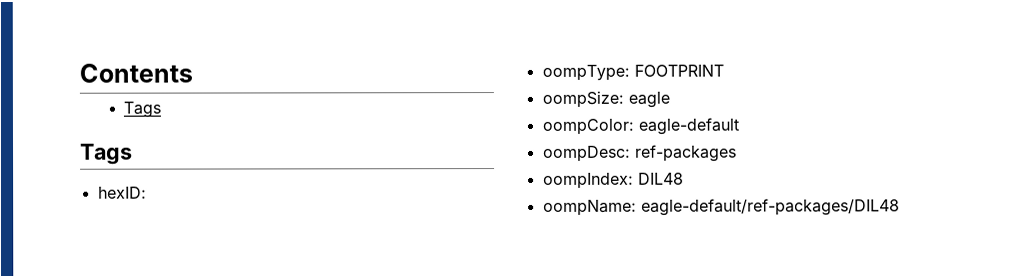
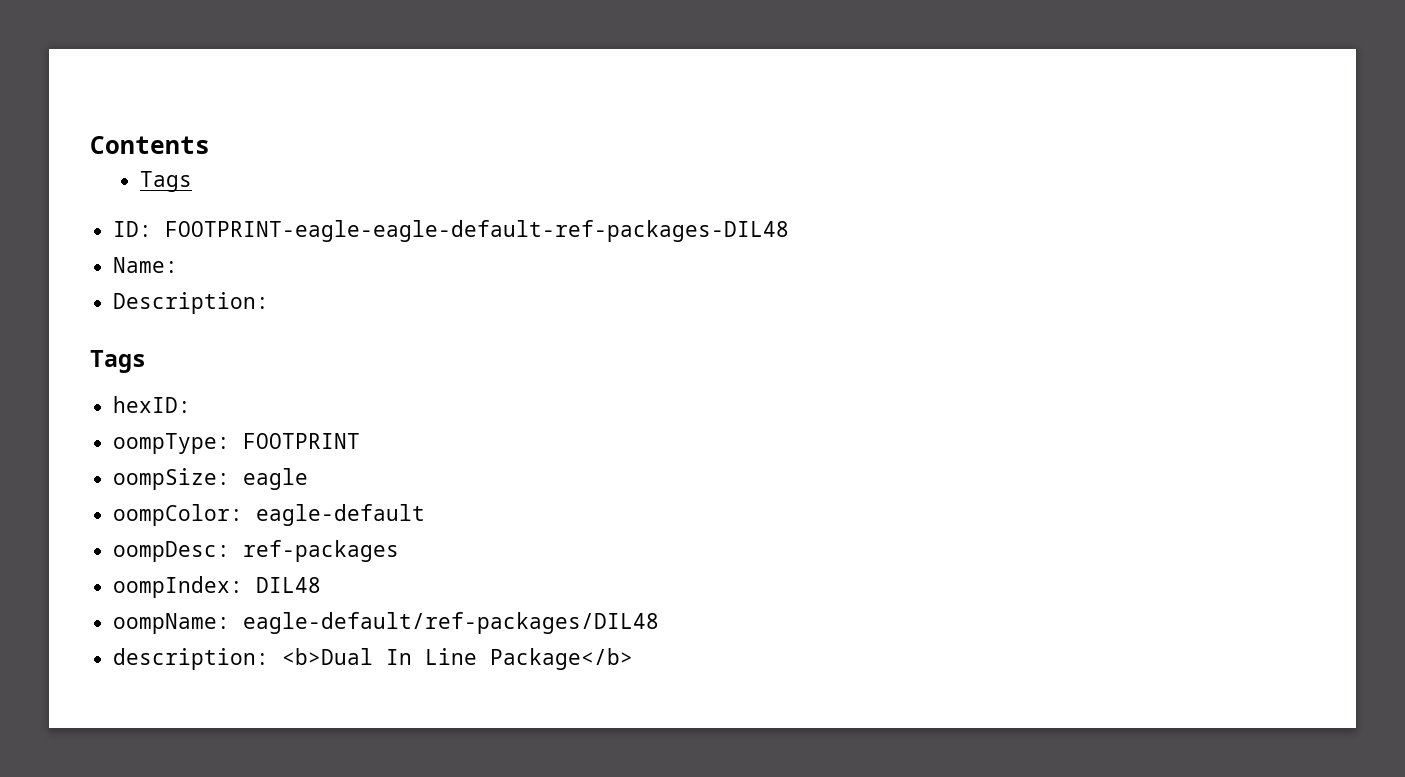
+ ID: FOOTPRINT-eagle-eagle-default-ref-packages-DIL48
+ Name:
+ Description:
+ description: <b>Dual In Line Package</b>

